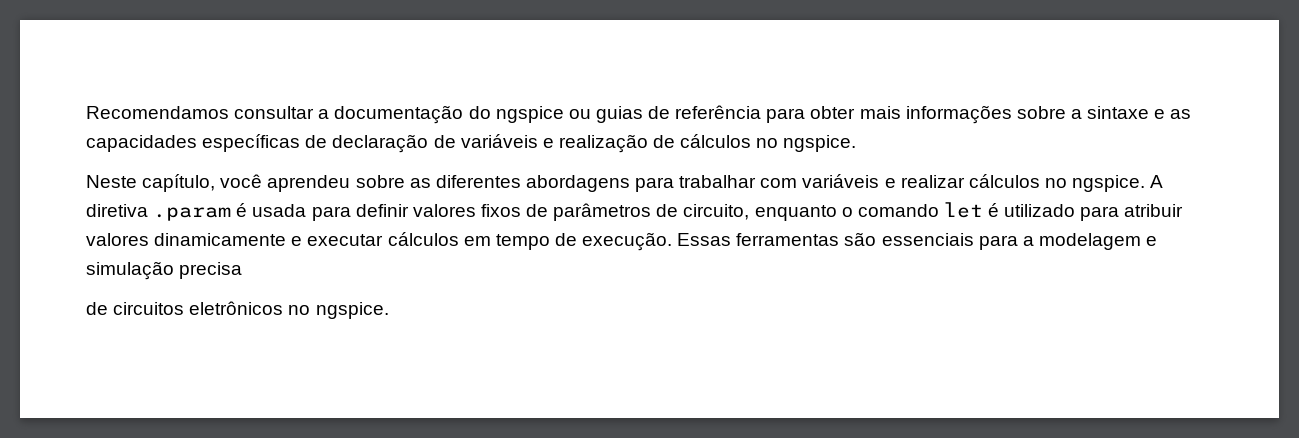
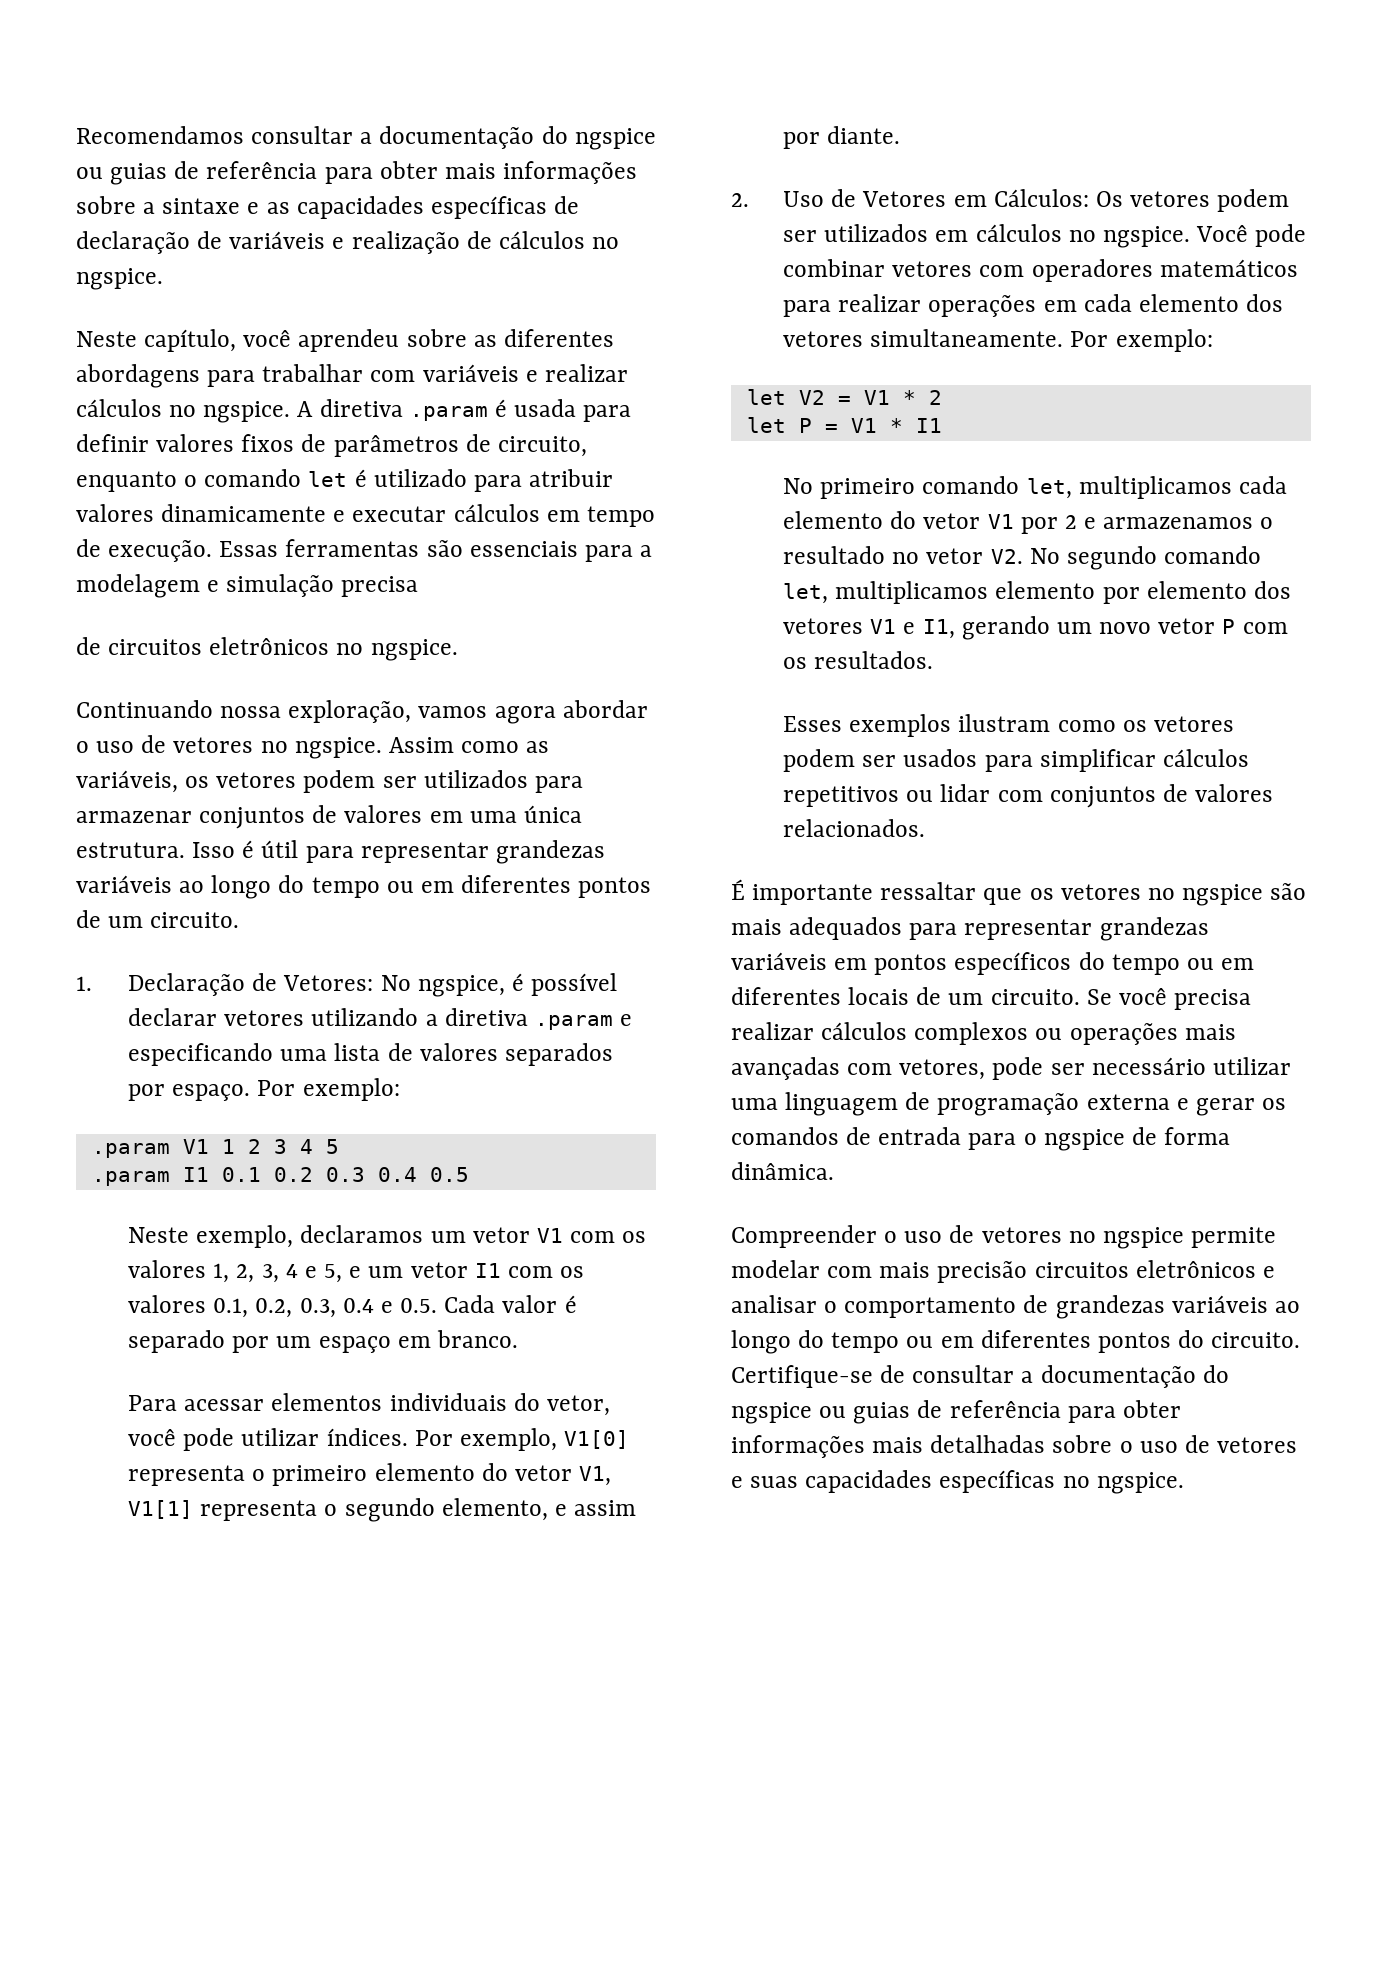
+ Continuando nossa exploração, vamos agora abordar o uso de vetores no ngspice. Assim como as variáveis, os vetores podem ser utilizados para armazenar conjuntos de valores em uma única estrutura. Isso é útil para representar grandezas variáveis ao longo do tempo ou em diferentes pontos de um circuito.
+ 1. Declaração de Vetores: No ngspice, é possível declarar vetores utilizando a diretiva .param e especificando uma lista de valores separados por espaço. Por exemplo:
+ .param V1 1 2 3 4 5
+ .param I1 0.1 0.2 0.3 0.4 0.5
+ Neste exemplo, declaramos um vetor V1 com os valores 1, 2, 3, 4 e 5, e um vetor I1 com os valores 0.1, 0.2, 0.3, 0.4 e 0.5. Cada valor é separado por um espaço em branco.
+ Para acessar elementos individuais do vetor, você pode utilizar índices. Por exemplo, V1[0] representa o primeiro elemento do vetor V1, V1[1] representa o segundo elemento, e assim por diante.
+ 2. Uso de Vetores em Cálculos: Os vetores podem ser utilizados em cálculos no ngspice. Você pode combinar vetores com operadores matemáticos para realizar operações em cada elemento dos vetores simultaneamente. Por exemplo:
+ let V2 = V1 * 2
+ let P = V1 * I1
+ No primeiro comando let, multiplicamos cada elemento do vetor V1 por 2 e armazenamos o resultado no vetor V2. No segundo comando let, multiplicamos elemento por elemento dos vetores V1 e I1, gerando um novo vetor P com os resultados.
+ Esses exemplos ilustram como os vetores podem ser usados para simplificar cálculos repetitivos ou lidar com conjuntos de valores relacionados.
+ É importante ressaltar que os vetores no ngspice são mais adequados para representar grandezas variáveis em pontos específicos do tempo ou em diferentes locais de um circuito. Se você precisa realizar cálculos complexos ou operações mais avançadas com vetores, pode ser necessário utilizar uma linguagem de programação externa e gerar os comandos de entrada para o ngspice de forma dinâmica.
+ Compreender o uso de vetores no ngspice permite modelar com mais precisão circuitos eletrônicos e analisar o comportamento de grandezas variáveis ao longo do tempo ou em diferentes pontos do circuito. Certifique-se de consultar a documentação do ngspice ou guias de referência para obter informações mais detalhadas sobre o uso de vetores e suas capacidades específicas no ngspice.

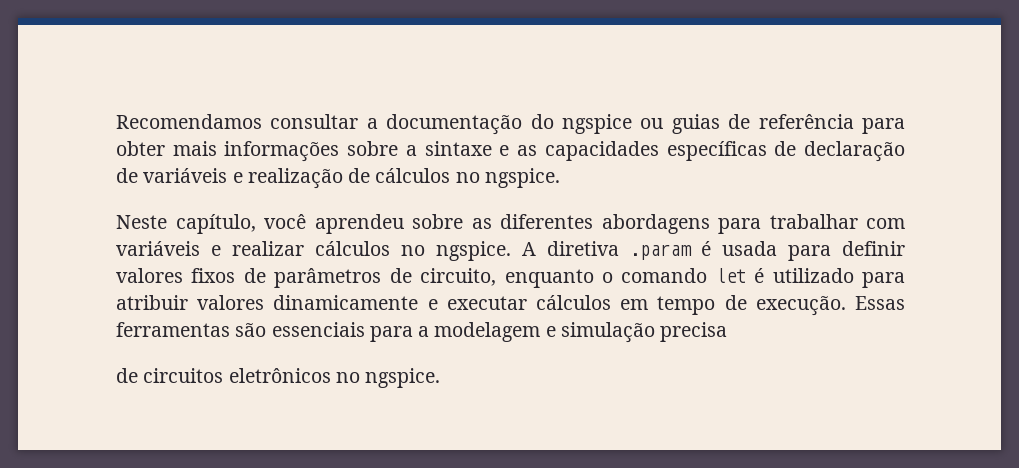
- Continuando nossa exploração, vamos agora abordar o uso de vetores no ngspice. Assim como as variáveis, os vetores podem ser utilizados para armazenar conjuntos de valores em uma única estrutura. Isso é útil para representar grandezas variáveis ao longo do tempo ou em diferentes pontos de um circuito.
- 1. Declaração de Vetores: No ngspice, é possível declarar vetores utilizando a diretiva .param e especificando uma lista de valores separados por espaço. Por exemplo:
- .param V1 1 2 3 4 5
- .param I1 0.1 0.2 0.3 0.4 0.5
- Neste exemplo, declaramos um vetor V1 com os valores 1, 2, 3, 4 e 5, e um vetor I1 com os valores 0.1, 0.2, 0.3, 0.4 e 0.5. Cada valor é separado por um espaço em branco.
- Para acessar elementos individuais do vetor, você pode utilizar índices. Por exemplo, V1[0] representa o primeiro elemento do vetor V1, V1[1] representa o segundo elemento, e assim por diante.
- 2. Uso de Vetores em Cálculos: Os vetores podem ser utilizados em cálculos no ngspice. Você pode combinar vetores com operadores matemáticos para realizar operações em cada elemento dos vetores simultaneamente. Por exemplo:
- let V2 = V1 * 2
- let P = V1 * I1
- No primeiro comando let, multiplicamos cada elemento do vetor V1 por 2 e armazenamos o resultado no vetor V2. No segundo comando let, multiplicamos elemento por elemento dos vetores V1 e I1, gerando um novo vetor P com os resultados.
- Esses exemplos ilustram como os vetores podem ser usados para simplificar cálculos repetitivos ou lidar com conjuntos de valores relacionados.
- É importante ressaltar que os vetores no ngspice são mais adequados para representar grandezas variáveis em pontos específicos do tempo ou em diferentes locais de um circuito. Se você precisa realizar cálculos complexos ou operações mais avançadas com vetores, pode ser necessário utilizar uma linguagem de programação externa e gerar os comandos de entrada para o ngspice de forma dinâmica.
- Compreender o uso de vetores no ngspice permite modelar com mais precisão circuitos eletrônicos e analisar o comportamento de grandezas variáveis ao longo do tempo ou em diferentes pontos do circuito. Certifique-se de consultar a documentação do ngspice ou guias de referência para obter informações mais detalhadas sobre o uso de vetores e suas capacidades específicas no ngspice.

